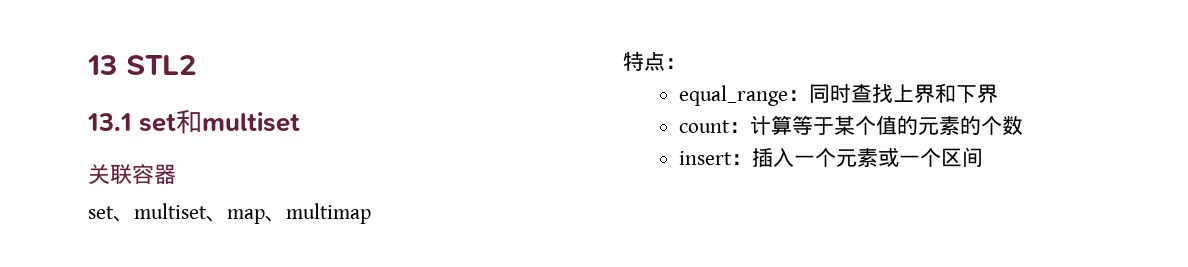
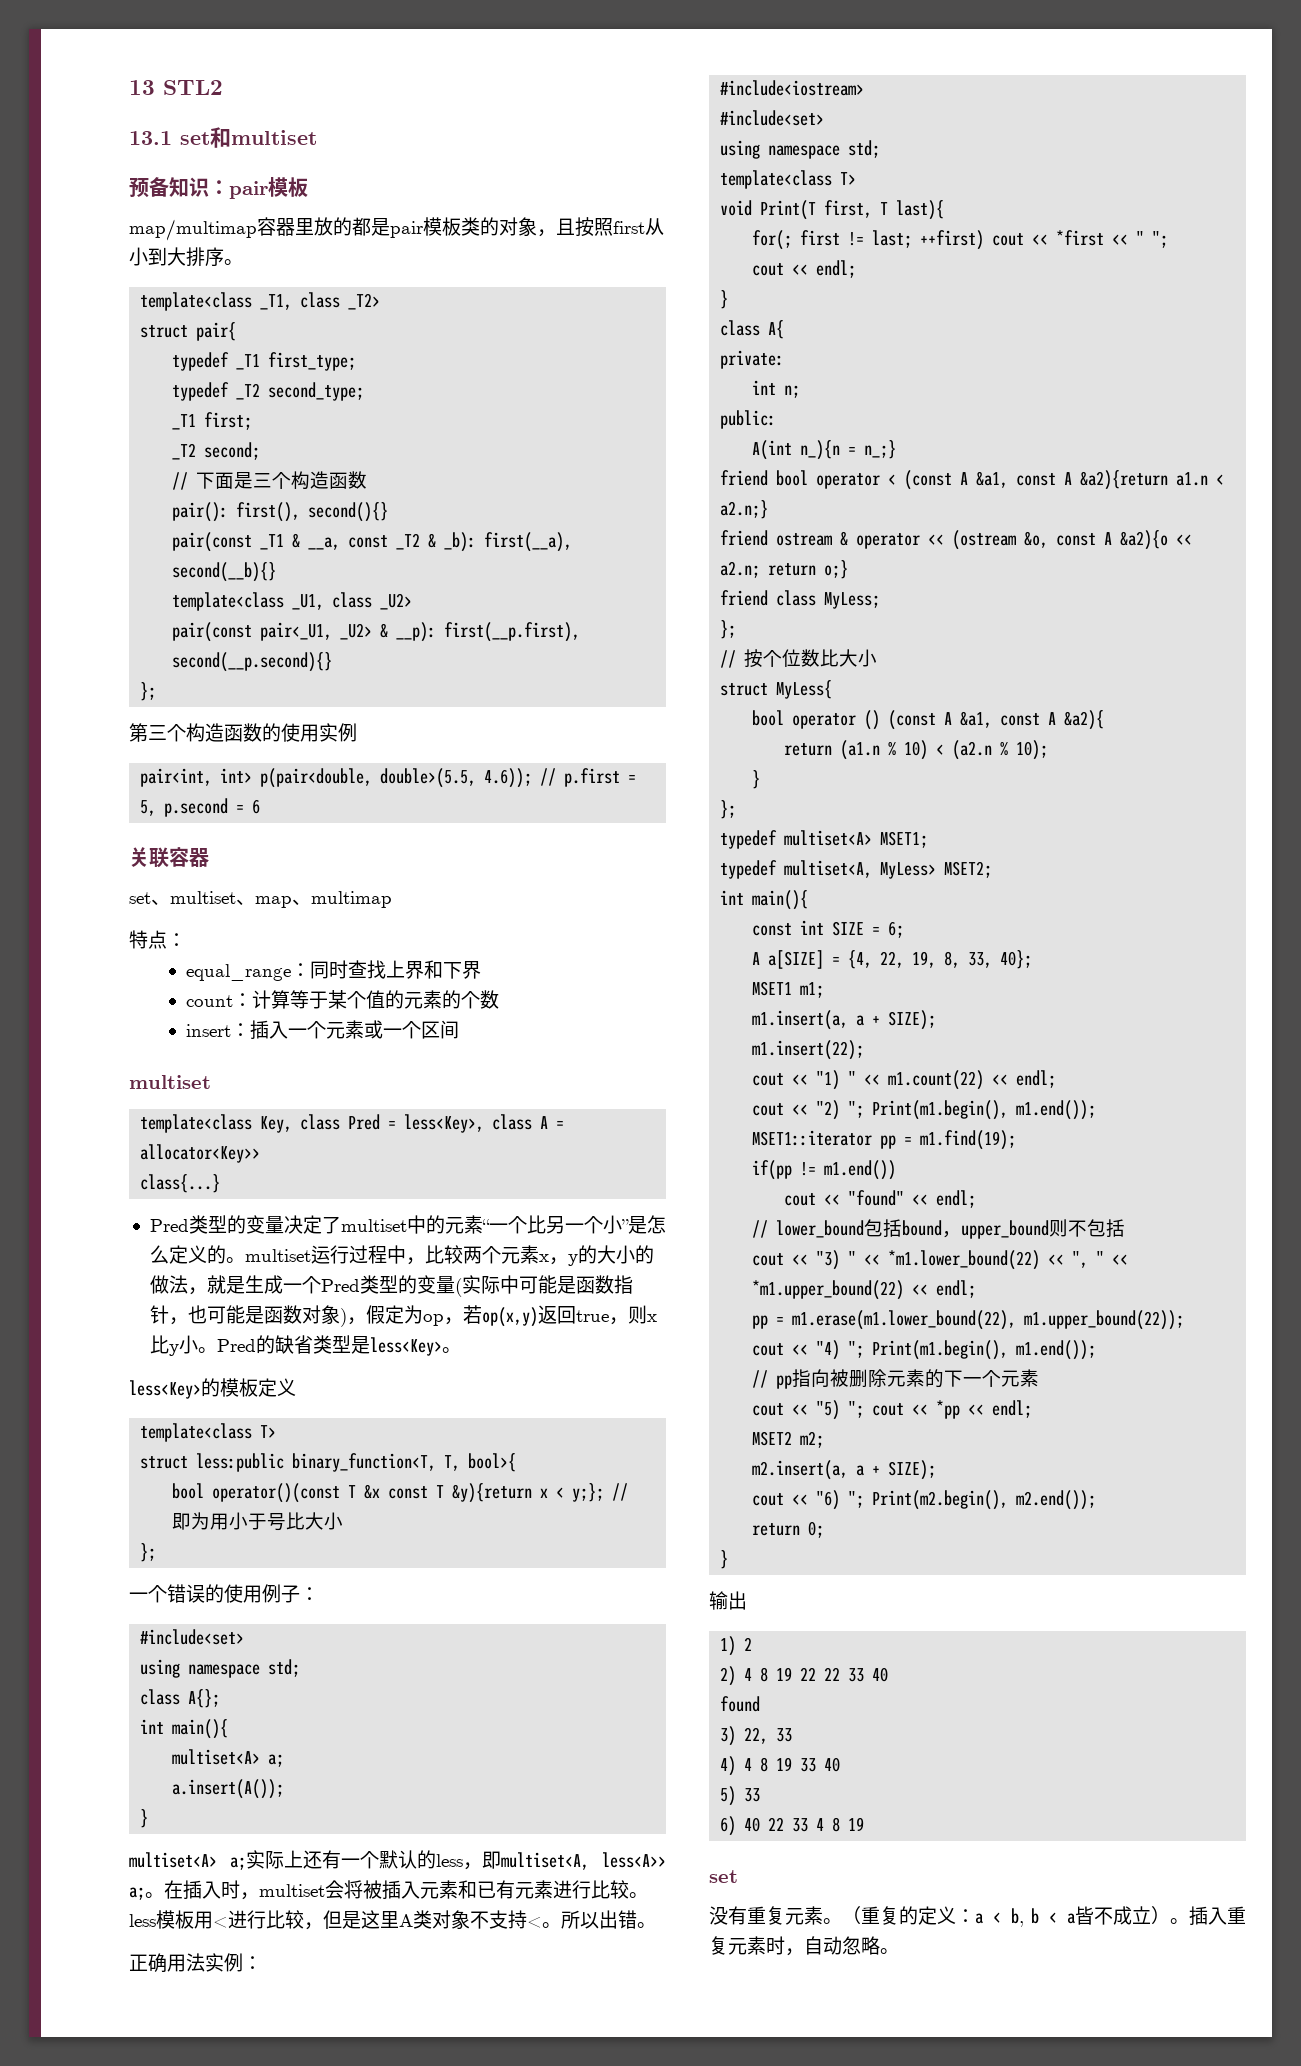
+ 预备知识：pair模板
+ map/multimap容器里放的都是pair模板类的对象，且按照first从小到大排序。
+ template<class _T1, class _T2>
+ struct pair{
+ typedef _T1 first_type;
+ typedef _T2 second_type;
+ _T1 first;
+ _T2 second;
+ // 下面是三个构造函数
+ pair(): first(), second(){}
+ pair(const _T1 & __a, const _T2 & _b): first(__a), second(__b){}
+ template<class _U1, class _U2>
+ pair(const pair<_U1, _U2> & __p): first(__p.first), second(__p.second){}
+ };
+ 第三个构造函数的使用实例
+ pair<int, int> p(pair<double, double>(5.5, 4.6)); // p.first = 5, p.second = 6
  insert：插入一个元素或一个区间
+ multiset
+ template<class Key, class Pred = less<Key>, class A = allocator<Key>>
+ class{...}
+ Pred类型的变量决定了multiset中的元素“一个比另一个小”是怎么定义的。multiset运行过程中，比较两个元素x，y的大小的做法，就是生成一个Pred类型的变量(实际中可能是函数指针，也可能是函数对象)，假定为op，若op(x,y)返回true，则x比y小。Pred的缺省类型是less<Key>。
+ less<Key>的模板定义
+ template<class T>
+ struct less:public binary_function<T, T, bool>{
+ bool operator()(const T &x const T &y){return x < y;}; // 即为用小于号比大小
+ };
+ 一个错误的使用例子：
+ #include<set>
+ using namespace std;
+ class A{};
+ int main(){
+ multiset<A> a;
+ a.insert(A());
+ }
+ multiset<A> a;实际上还有一个默认的less，即multiset<A, less<A>> a;。在插入时，multiset会将被插入元素和已有元素进行比较。less模板用<进行比较，但是这里A类对象不支持<。所以出错。
+ 正确用法实例：
+ #include<iostream>
+ #include<set>
+ using namespace std;
+ template<class T>
+ void Print(T first, T last){
+ for(; first != last; ++first) cout << *first << " ";
+ cout << endl;
+ }
+ class A{
+ private:
+ int n;
+ public:
+ A(int n_){n = n_;}
+ friend bool operator < (const A &a1, const A &a2){return a1.n < a2.n;}
+ friend ostream & operator << (ostream &o, const A &a2){o << a2.n; return o;}
+ friend class MyLess;
+ };
+ // 按个位数比大小
+ struct MyLess{
+ bool operator () (const A &a1, const A &a2){
+ return (a1.n % 10) < (a2.n % 10);
+ }
+ };
+ typedef multiset<A> MSET1;
+ typedef multiset<A, MyLess> MSET2;
+ int main(){
+ const int SIZE = 6;
+ A a[SIZE] = {4, 22, 19, 8, 33, 40};
+ MSET1 m1;
+ m1.insert(a, a + SIZE);
+ m1.insert(22);
+ cout << "1) " << m1.count(22) << endl;
+ cout << "2) "; Print(m1.begin(), m1.end());
+ MSET1::iterator pp = m1.find(19);
+ if(pp != m1.end())
+ cout << "found" << endl;
+ // lower_bound包括bound，upper_bound则不包括
+ cout << "3) " << *m1.lower_bound(22) << ", " << *m1.upper_bound(22) << endl;
+ pp = m1.erase(m1.lower_bound(22), m1.upper_bound(22));
+ cout << "4) "; Print(m1.begin(), m1.end());
+ // pp指向被删除元素的下一个元素
+ cout << "5) "; cout << *pp << endl;
+ MSET2 m2;
+ m2.insert(a, a + SIZE);
+ cout << "6) "; Print(m2.begin(), m2.end());
+ return 0;
+ }
+ 输出
+ 1) 2
+ 2) 4 8 19 22 22 33 40
+ found
+ 3) 22, 33
+ 4) 4 8 19 33 40
+ 5) 33
+ 6) 40 22 33 4 8 19
+ set
+ 没有重复元素。（重复的定义：a < b, b < a皆不成立）。插入重复元素时，自动忽略。

